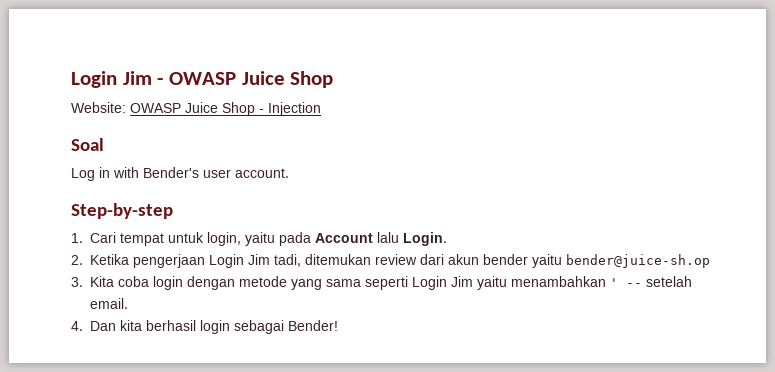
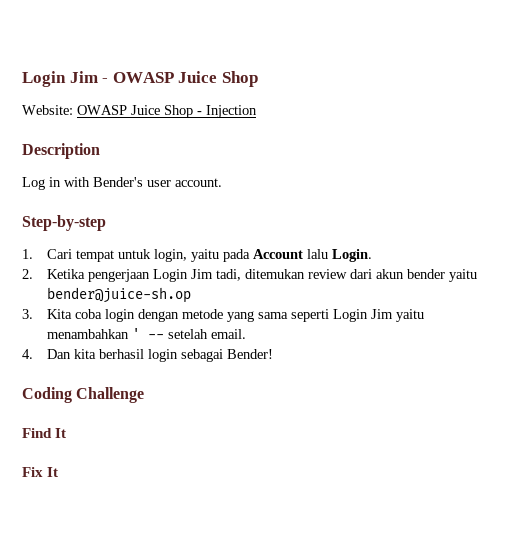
- Soal
+ Description
+ Coding Challenge
+ Find It
+ Fix It

